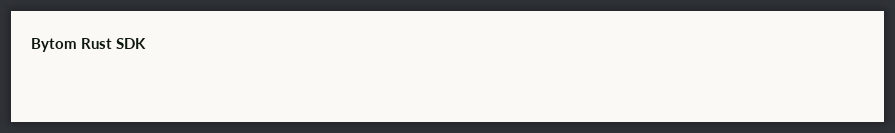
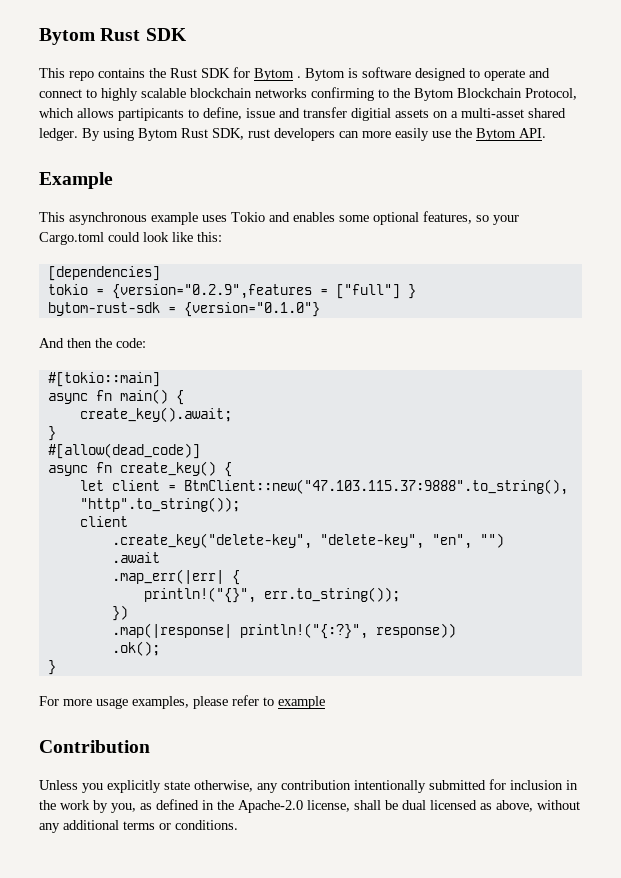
+ This repo contains the Rust SDK for Bytom . Bytom is software designed to operate and connect to highly scalable blockchain networks confirming to the Bytom Blockchain Protocol, which allows partipicants to define, issue and transfer digitial assets on a multi-asset shared ledger. By using Bytom Rust SDK, rust developers can more easily use the Bytom API.
+ Example
+ This asynchronous example uses Tokio and enables some optional features, so your Cargo.toml could look like this:
+ [dependencies]
+ tokio = {version="0.2.9",features = ["full"] }
+ bytom-rust-sdk = {version="0.1.0"}
+ And then the code:
+ #[tokio::main]
+ async fn main() {
+ create_key().await;
+ }
+ #[allow(dead_code)]
+ async fn create_key() {
+ let client = BtmClient::new("47.103.115.37:9888".to_string(), "http".to_string());
+ client
+ .create_key("delete-key", "delete-key", "en", "")
+ .await
+ .map_err(|err| {
+ println!("{}", err.to_string());
+ })
+ .map(|response| println!("{:?}", response))
+ .ok();
+ }
+ For more usage examples, please refer to example
+ Contribution
+ Unless you explicitly state otherwise, any contribution intentionally submitted for inclusion in the work by you, as defined in the Apache-2.0 license, shall be dual licensed as above, without any additional terms or conditions.

